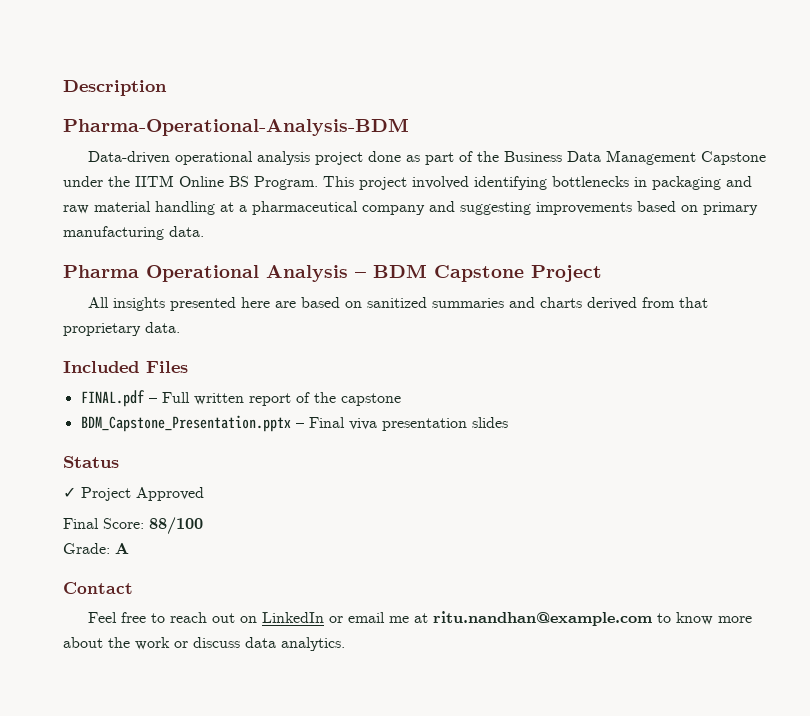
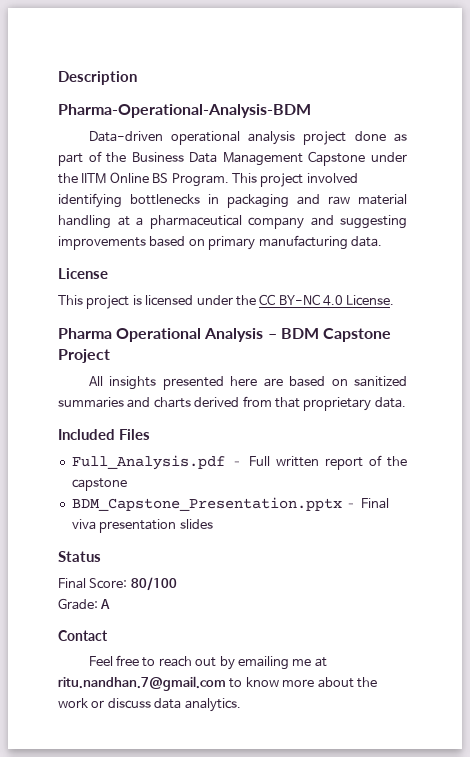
+ License
+ This project is licensed under the CC BY-NC 4.0 License.
- FINAL.pdf – Full written report of the capstone
+ Full_Analysis.pdf – Full written report of the capstone
- ✓ Project Approved
- Final Score: 88/100
+ Final Score: 80/100
- Feel free to reach out on LinkedIn or email me at ritu.nandhan@example.com to know more about the work or discuss data analytics.
+ Feel free to reach out by emailing me at ritu.nandhan.7@gmail.com to know more about the work or discuss data analytics.

